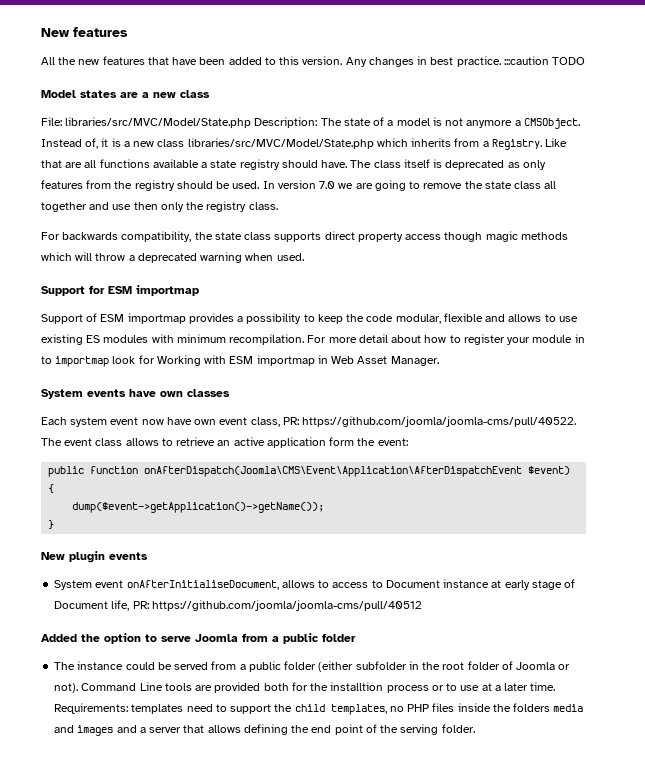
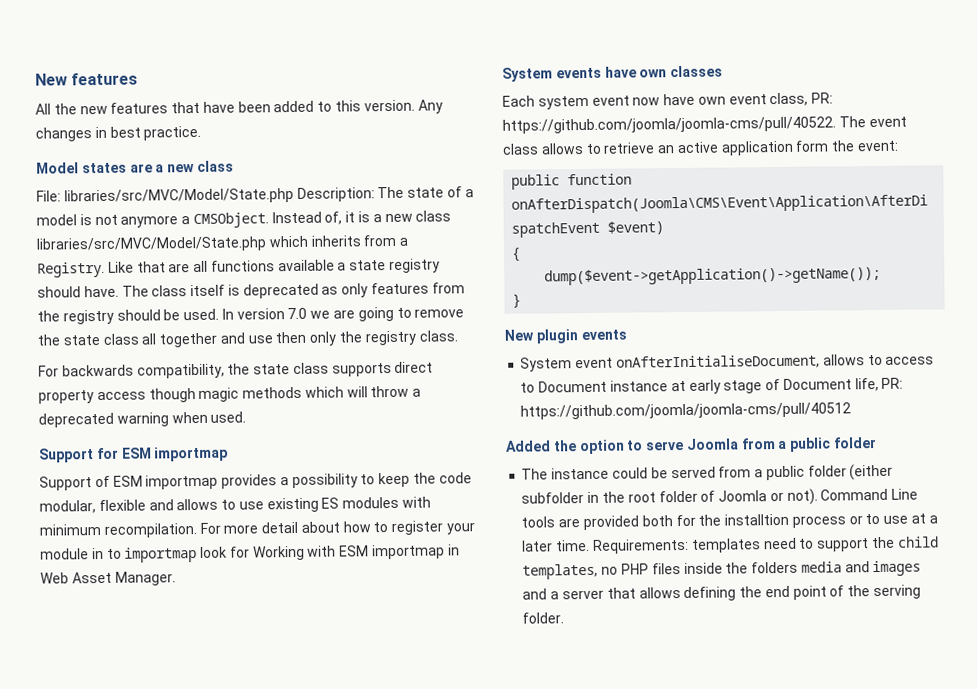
- Any changes in best practice. :::caution TODO
+ Any changes in best practice.

